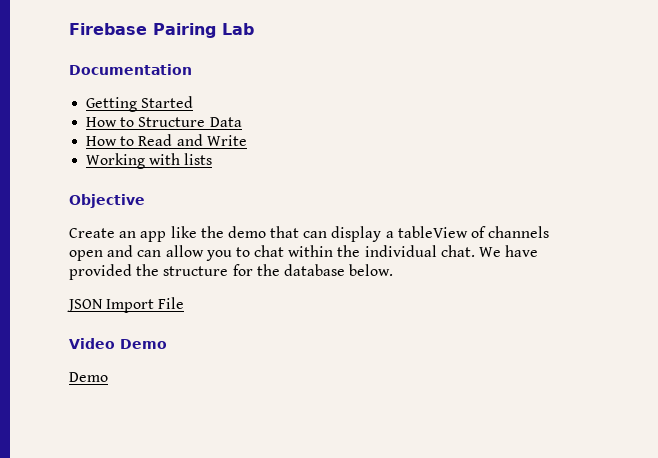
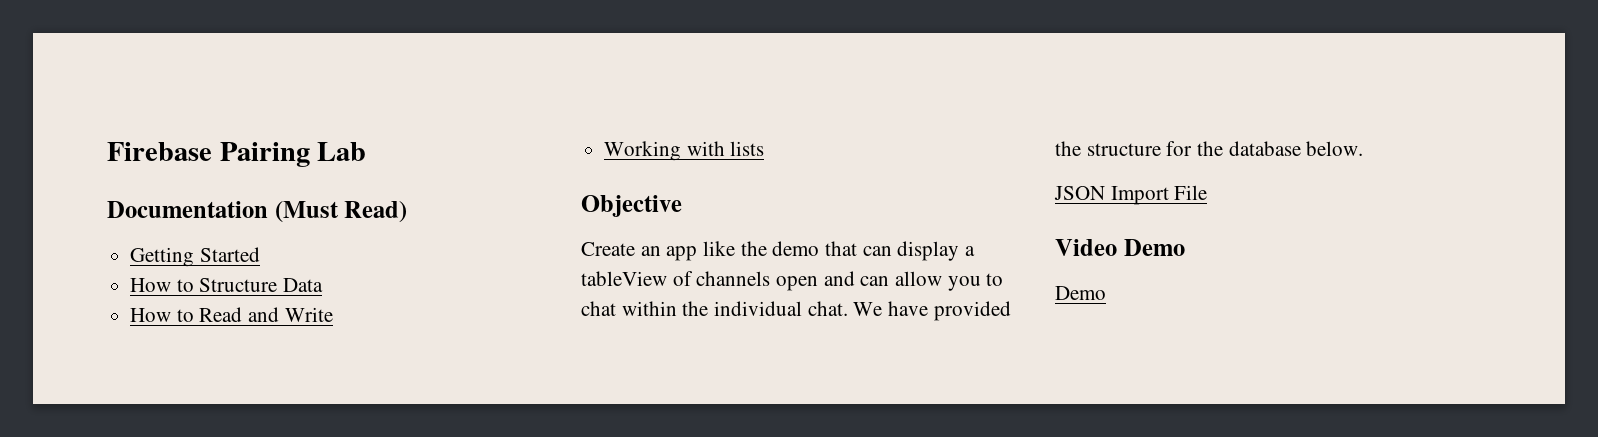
- Documentation
+ Documentation (Must Read)

